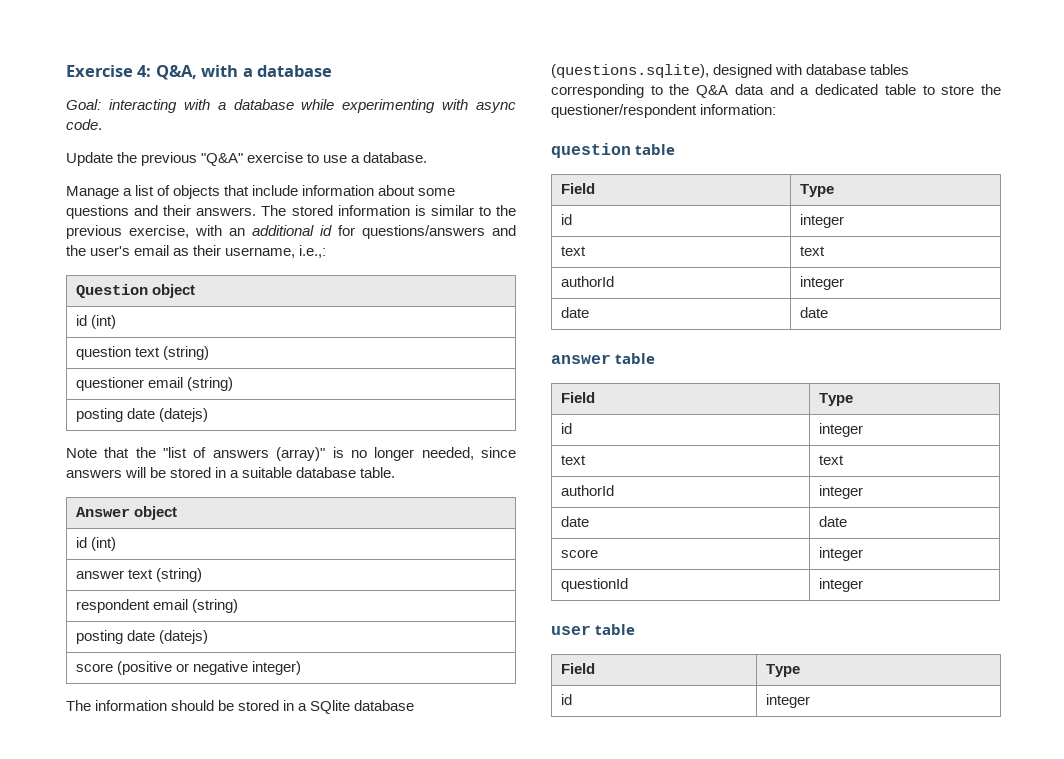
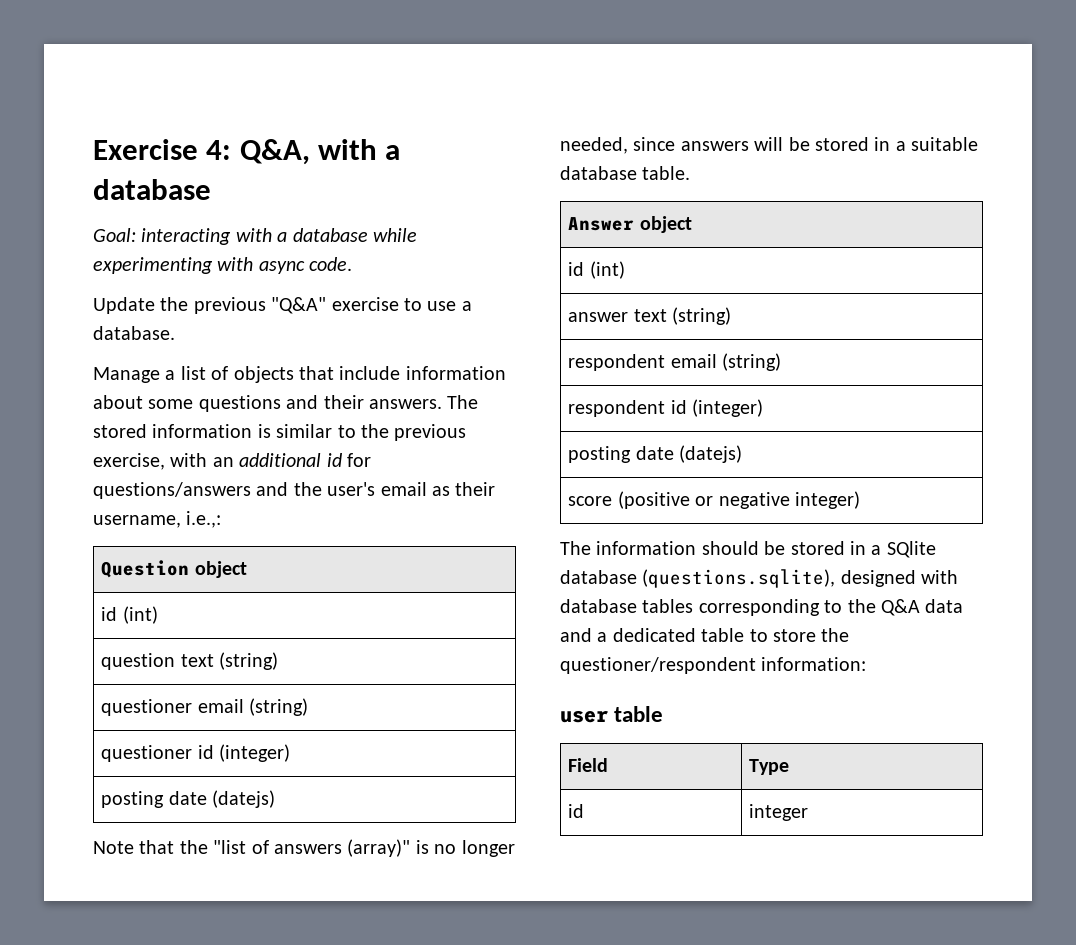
+ questioner id (integer)
+ respondent id (integer)
- question table
- Field | Type
- id | integer
- text | text
- authorId | integer
- date | date
- answer table
- Field | Type
- id | integer
- text | text
- authorId | integer
- date | date
- score | integer
- questionId | integer

